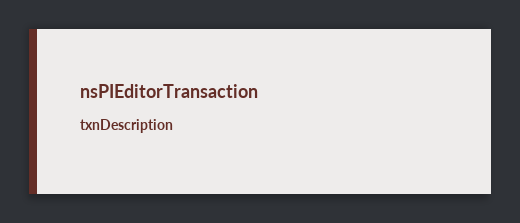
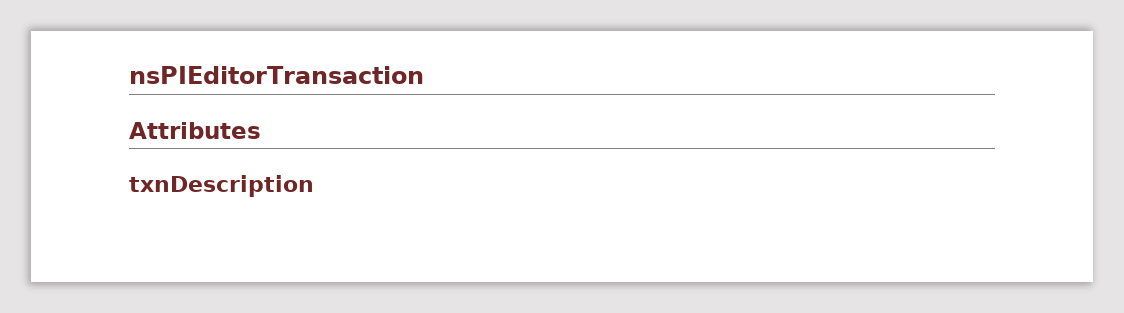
+ Attributes

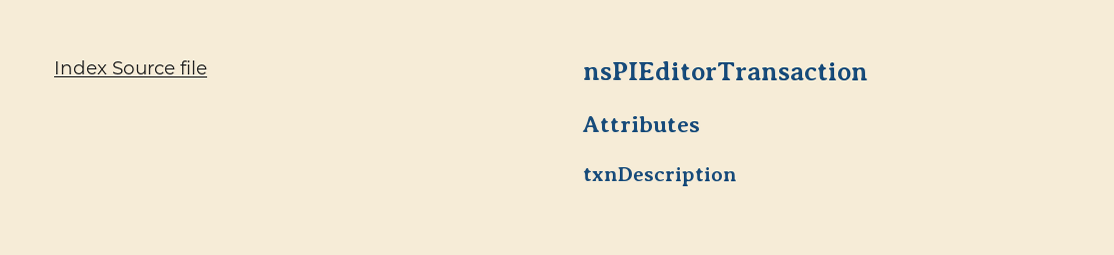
+ Index Source file

